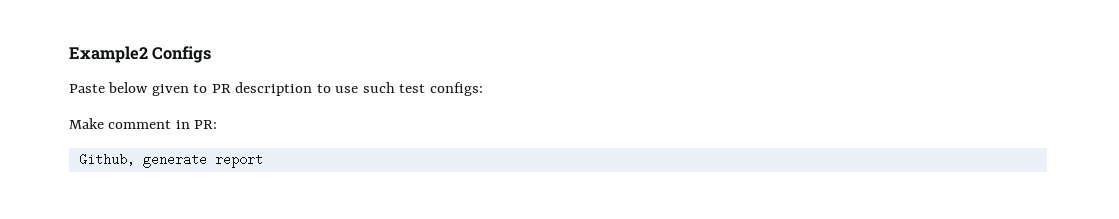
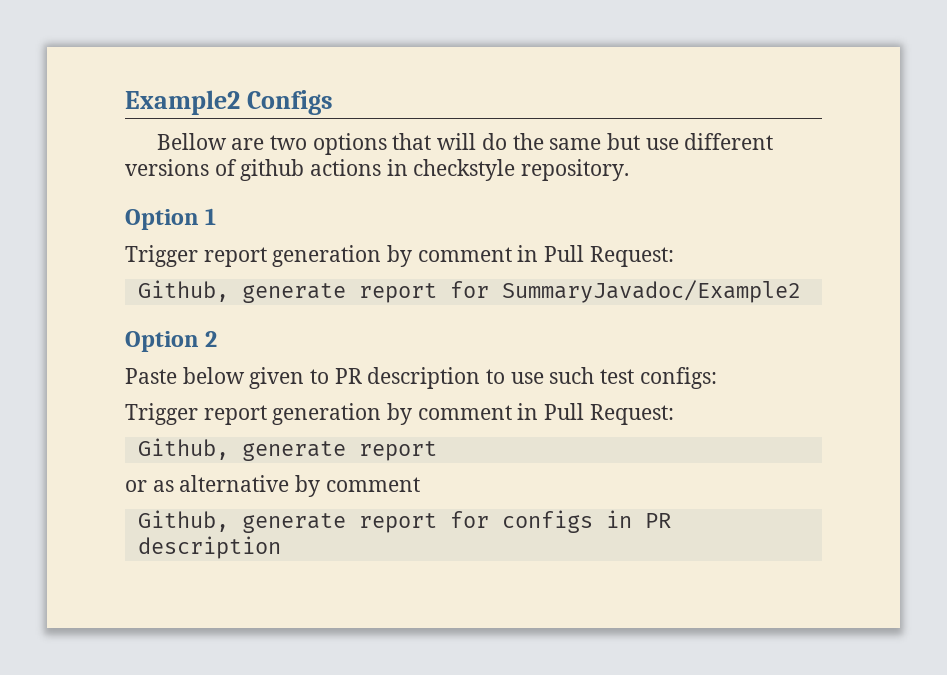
+ Bellow are two options that will do the same but use different versions of github actions in checkstyle repository.
+ Option 1
+ Trigger report generation by comment in Pull Request:
+ Github, generate report for SummaryJavadoc/Example2
+ Option 2
  Paste below given to PR description to use such test configs:
- Make comment in PR:
+ Trigger report generation by comment in Pull Request:
  Github, generate report
+ or as alternative by comment
+ Github, generate report for configs in PR description

